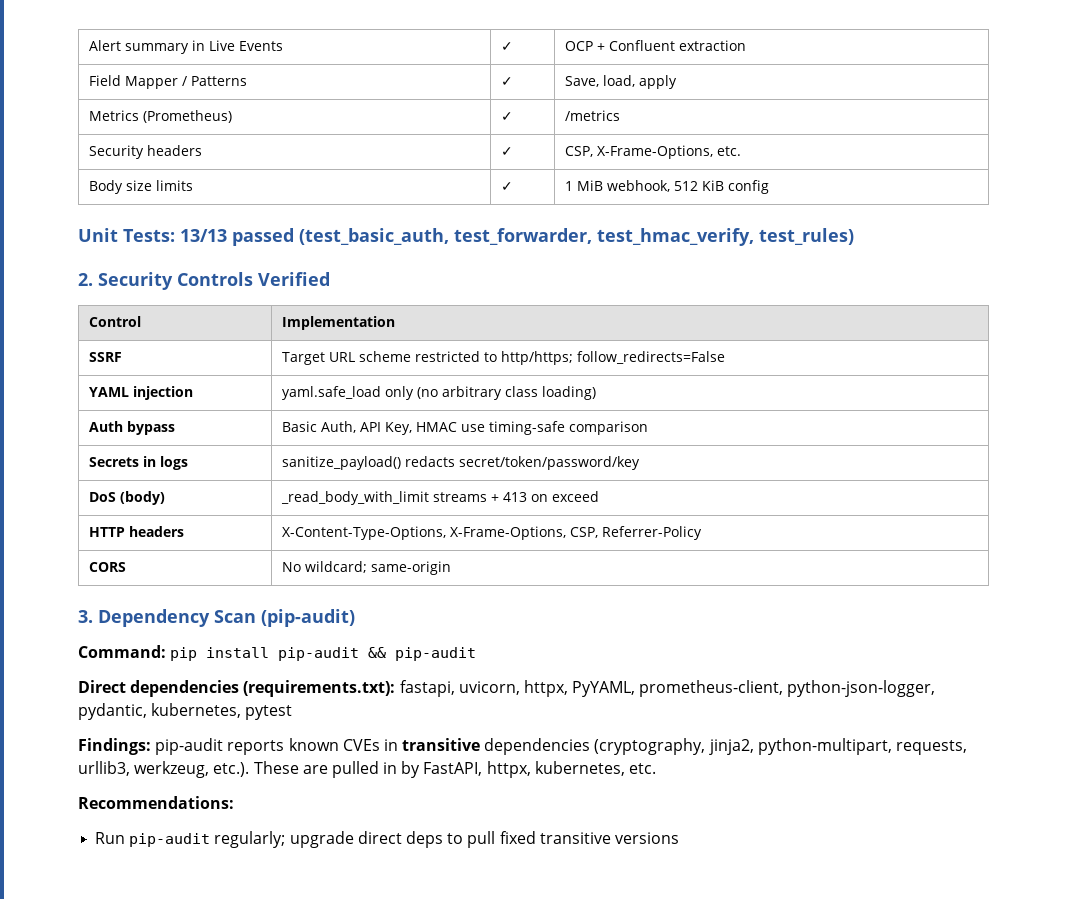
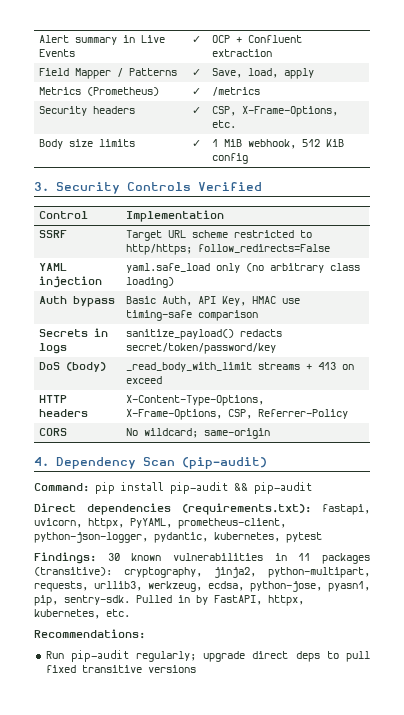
- Unit Tests: 13/13 passed (test_basic_auth, test_forwarder, test_hmac_verify, test_rules)
- 2. Security Controls Verified
+ 3. Security Controls Verified
- 3. Dependency Scan (pip-audit)
+ 4. Dependency Scan (pip-audit)
- Findings: pip-audit reports known CVEs in transitive dependencies (cryptography, jinja2, python-multipart, requests, urllib3, werkzeug, etc.). These are pulled in by FastAPI, httpx, kubernetes, etc.
+ Findings: 30 known vulnerabilities in 11 packages (transitive): cryptography, jinja2, python-multipart, requests, urllib3, werkzeug, ecdsa, python-jose, pyasn1, pip, sentry-sdk. Pulled in by FastAPI, httpx, kubernetes, etc.

